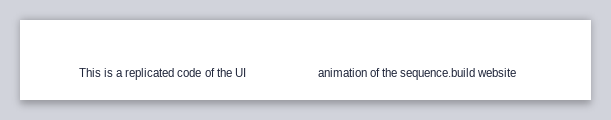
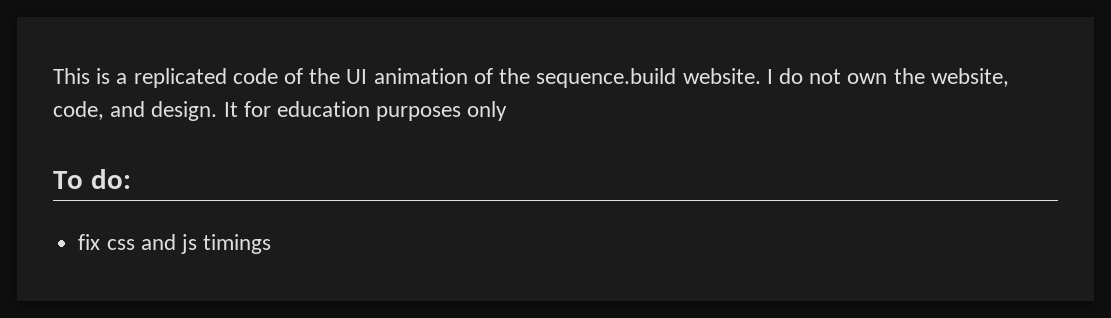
- This is a replicated code of the UI animation of the sequence.build website
+ This is a replicated code of the UI animation of the sequence.build website. I do not own the website, code, and design. It for education purposes only
+ To do:
+ fix css and js timings

